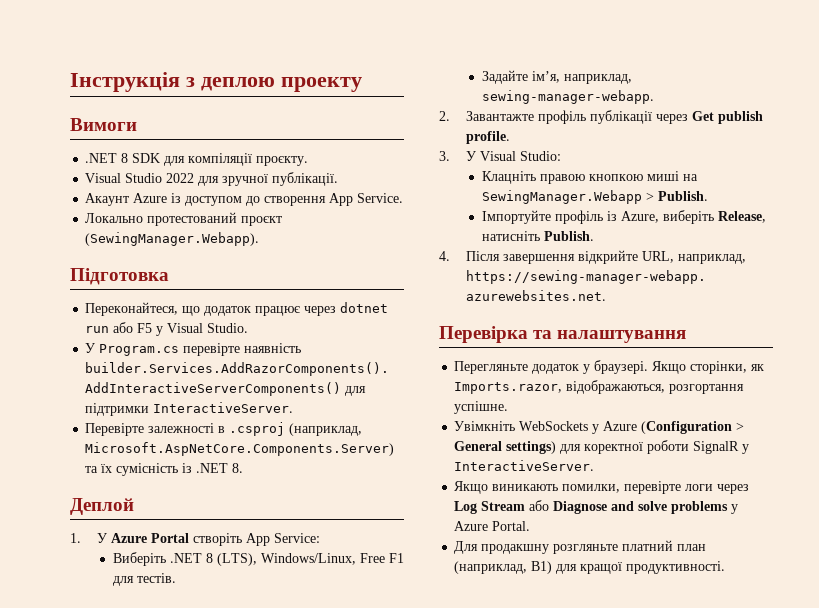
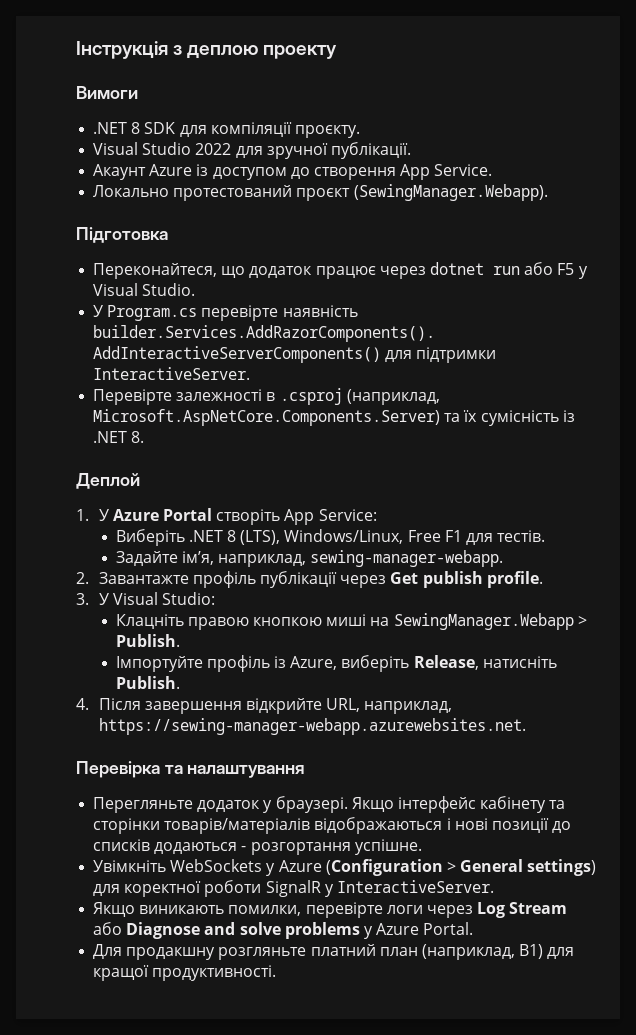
- Якщо сторінки, як Imports.razor, відображаються, розгортання успішне.
+ Якщо інтерфейс кабінету та сторінки товарів/матеріалів відображаються і нові позиції до списків додаються - розгортання успішне.

